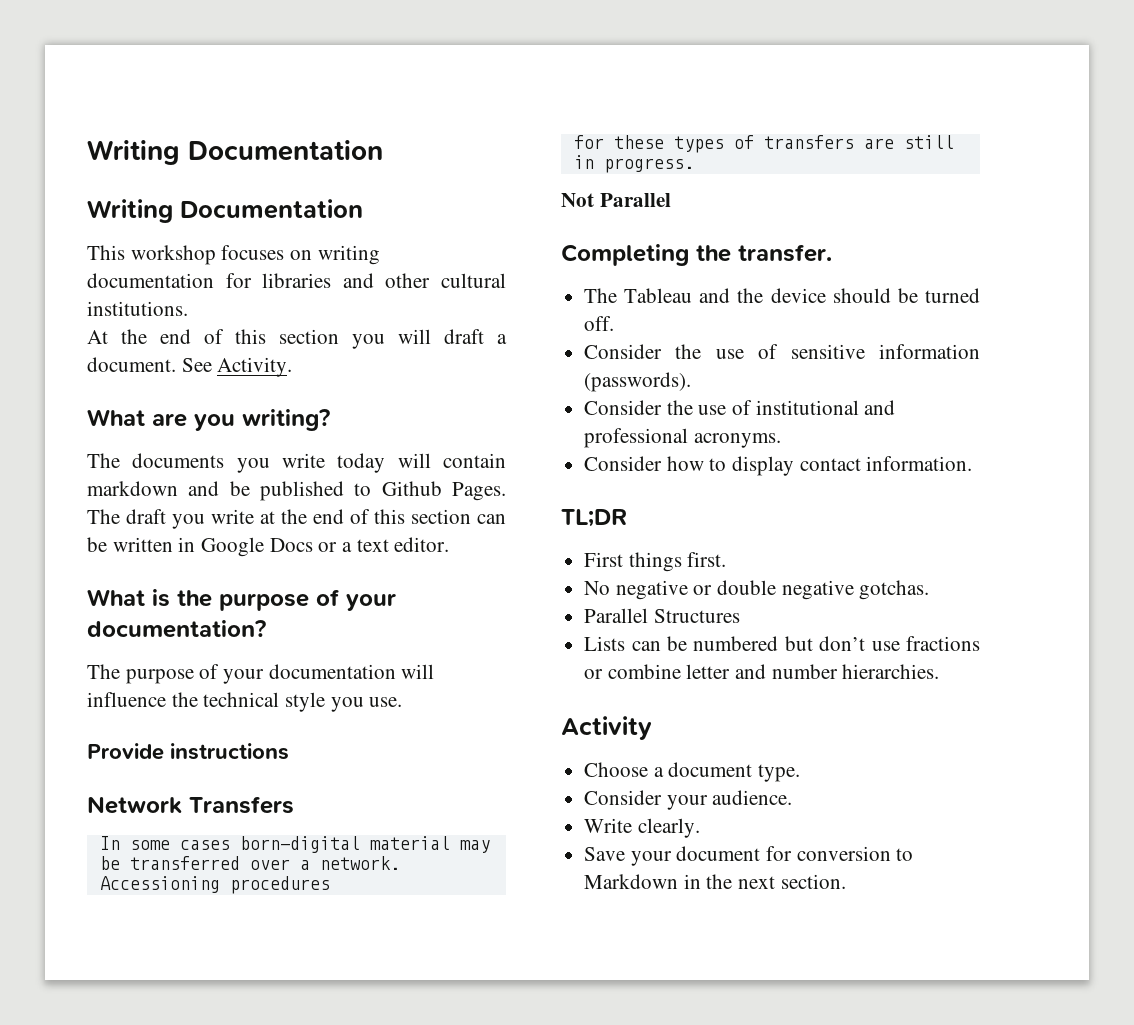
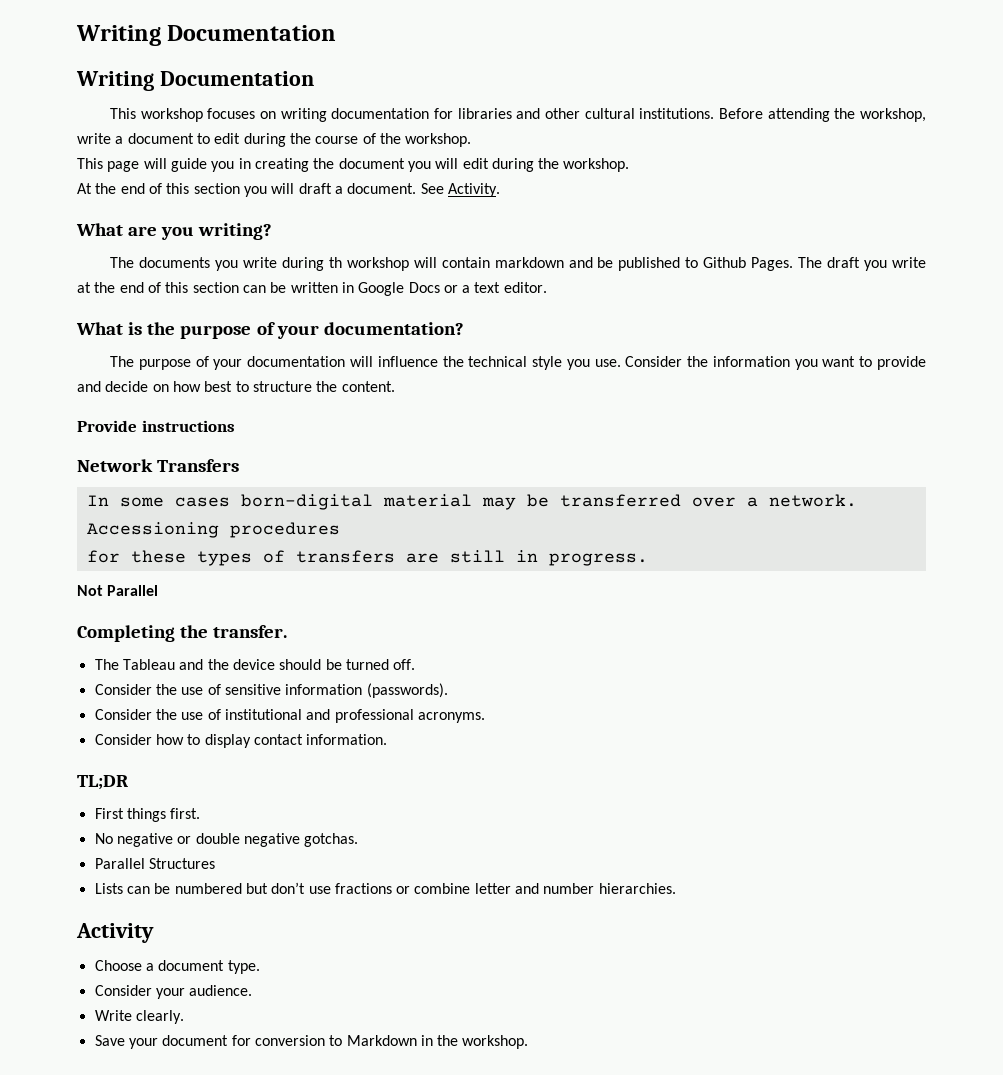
+ Before attending the workshop, write a document to edit during the course of the workshop.
+ This page will guide you in creating the document you will edit during the workshop.
- The documents you write today will contain markdown and be published to Github Pages.
+ The documents you write during th workshop will contain markdown and be published to Github Pages.
+ Consider the information you want to provide and decide on how best to structure the content.
- Save your document for conversion to Markdown in the next section.
+ Save your document for conversion to Markdown in the workshop.

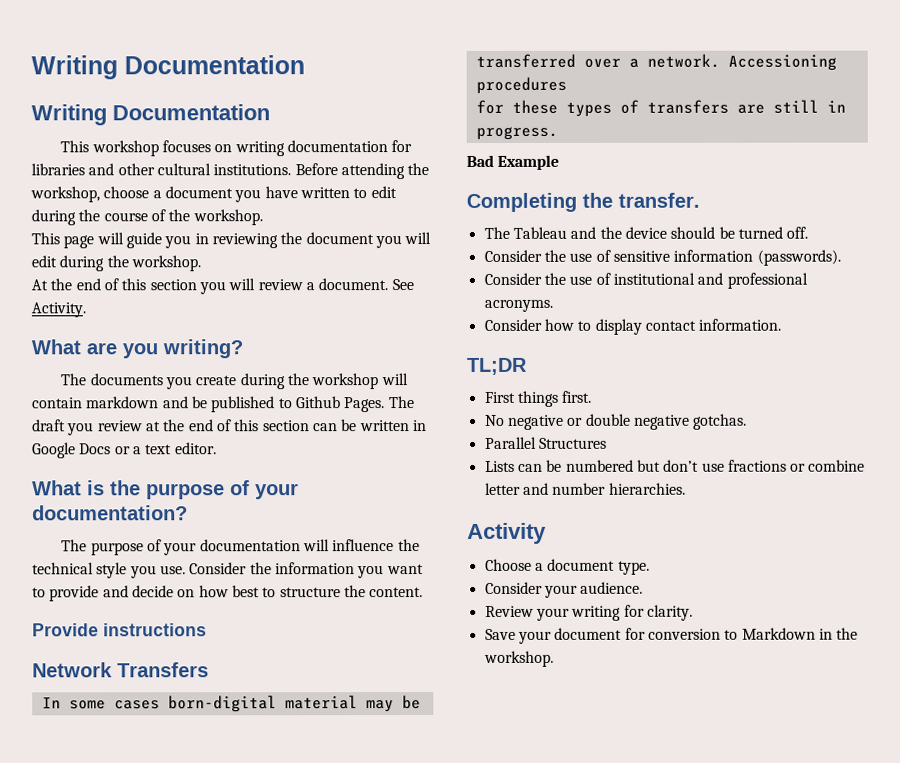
- Before attending the workshop, write a document to edit during the course of the workshop.
+ Before attending the workshop, choose a document you have written to edit during the course of the workshop.
- This page will guide you in creating the document you will edit during the workshop.
+ This page will guide you in reviewing the document you will edit during the workshop.
- At the end of this section you will draft a document.
+ At the end of this section you will review a document.
- The documents you write during th workshop will contain markdown and be published to Github Pages.
+ The documents you create during the workshop will contain markdown and be published to Github Pages.
- The draft you write at the end of this section can be written in Google Docs or a text editor.
+ The draft you review at the end of this section can be written in Google Docs or a text editor.
- Not Parallel
+ Bad Example
- Write clearly.
+ Review your writing for clarity.

